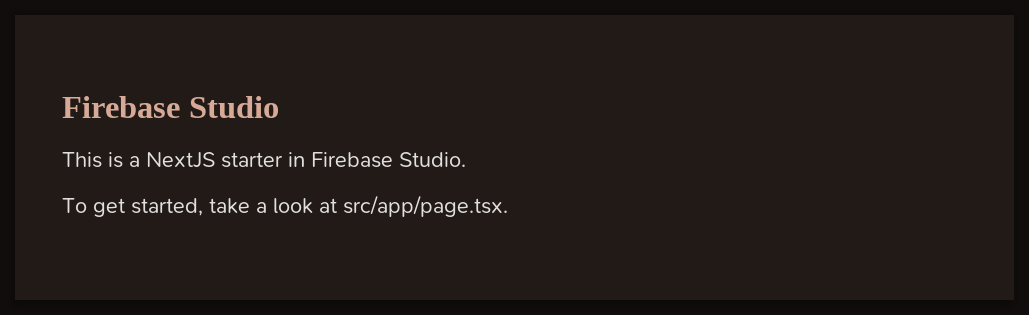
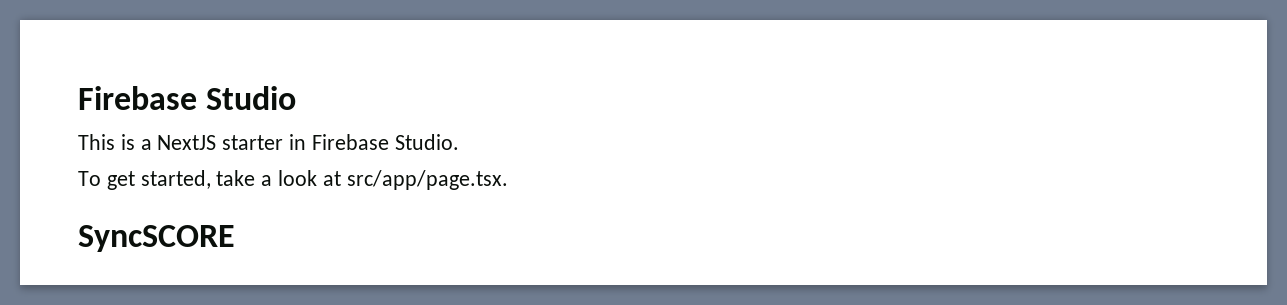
+ SyncSCORE

